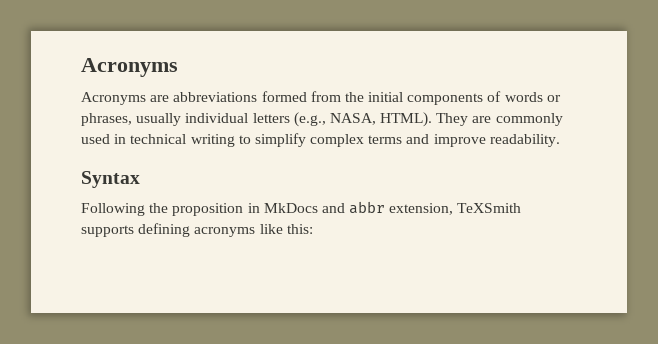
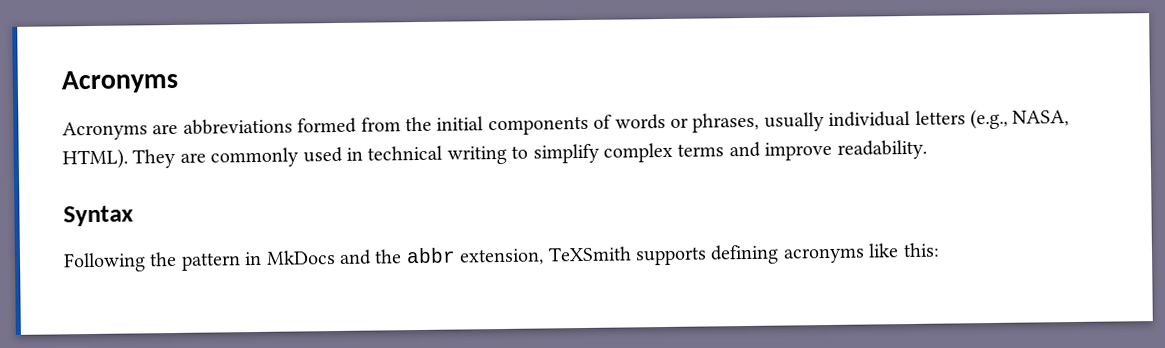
- Following the proposition in MkDocs and abbr extension, TeXSmith supports defining acronyms like this:
+ Following the pattern in MkDocs and the abbr extension, TeXSmith supports defining acronyms like this:

